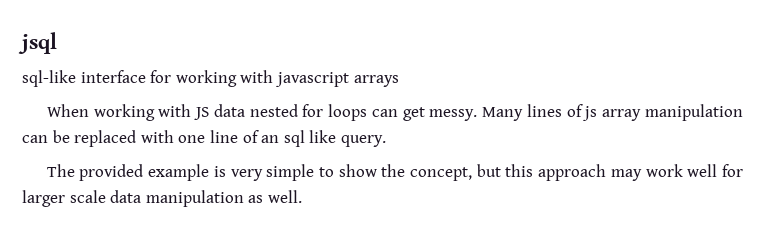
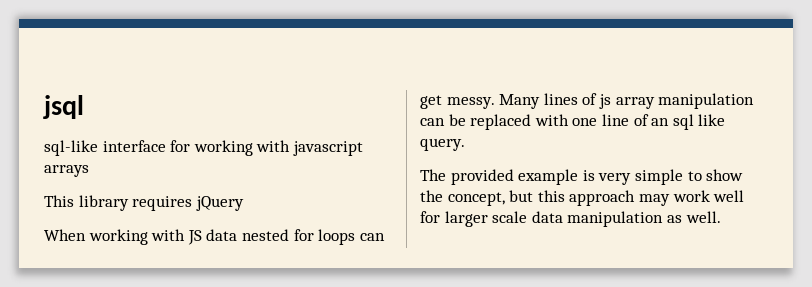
+ This library requires jQuery

